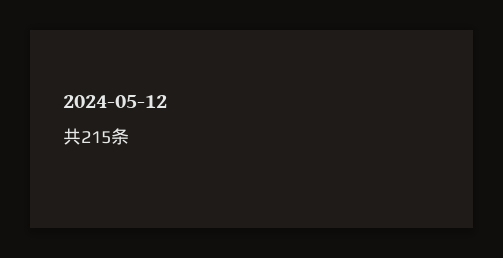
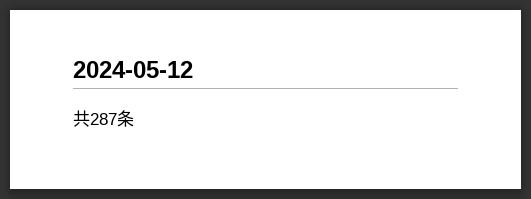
- 共215条
+ 共287条

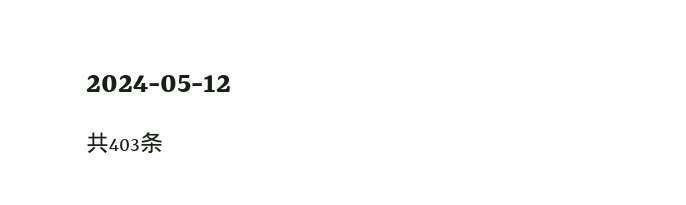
- 共287条
+ 共403条

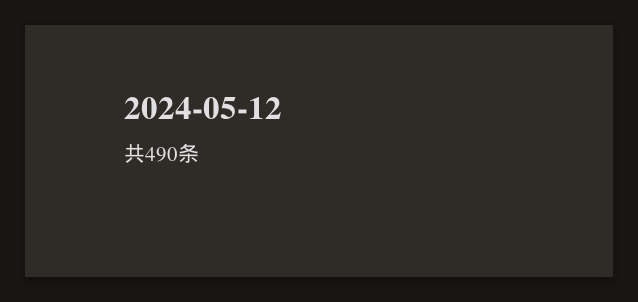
- 共403条
+ 共490条

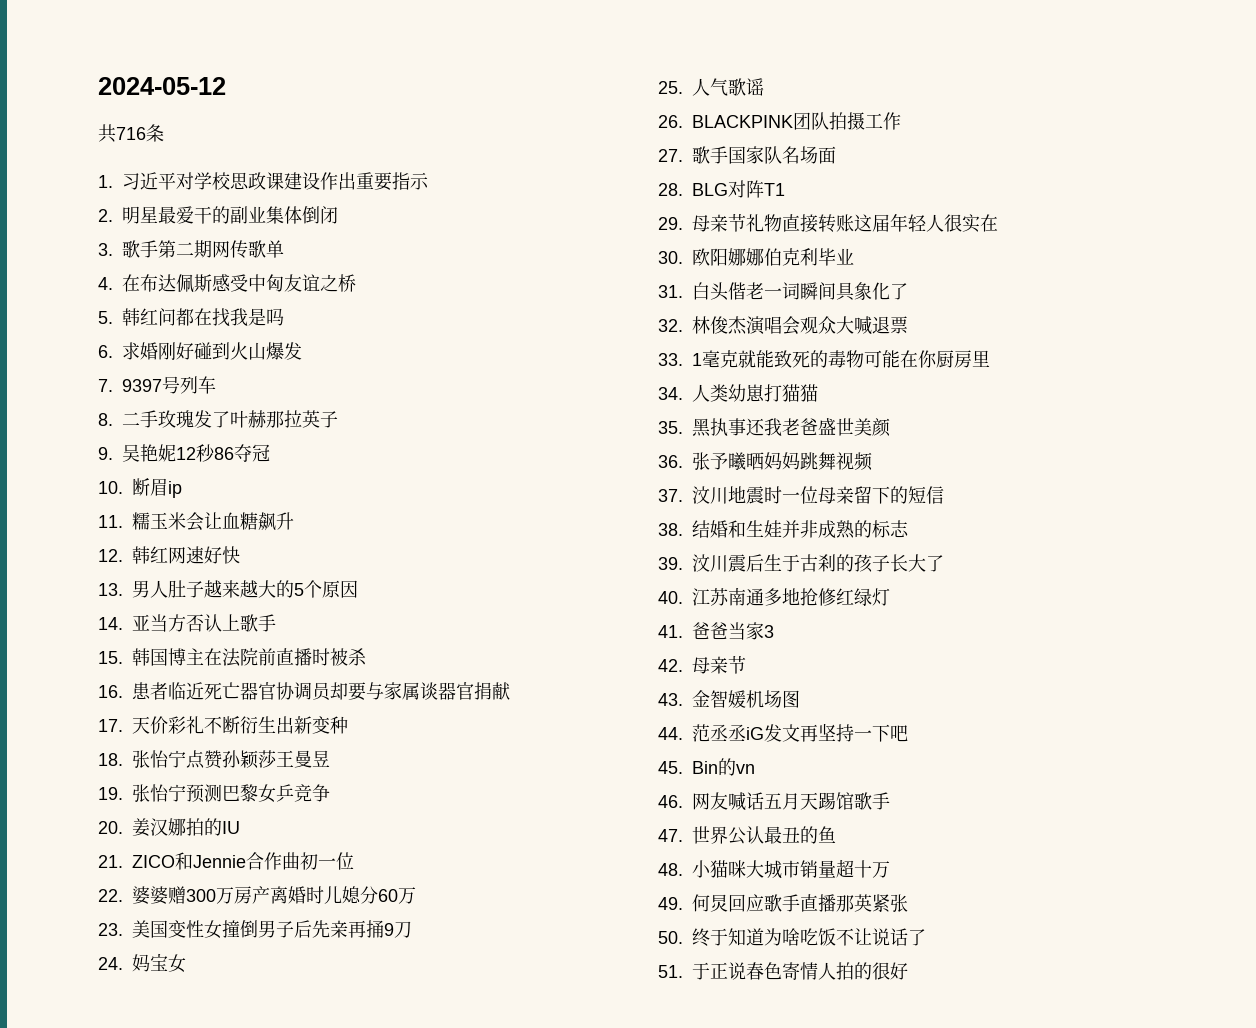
- 共490条
+ 共716条
+ 1.习近平对学校思政课建设作出重要指示
+ 2.明星最爱干的副业集体倒闭
+ 3.歌手第二期网传歌单
+ 4.在布达佩斯感受中匈友谊之桥
+ 5.韩红问都在找我是吗
+ 6.求婚刚好碰到火山爆发
+ 7. 9397号列车
+ 8.二手玫瑰发了叶赫那拉英子
+ 9.吴艳妮12秒86夺冠
+ 10.断眉ip
+ 11.糯玉米会让血糖飙升
+ 12.韩红网速好快
+ 13.男人肚子越来越大的5个原因
+ 14.亚当方否认上歌手
+ 15.韩国博主在法院前直播时被杀
+ 16.患者临近死亡器官协调员却要与家属谈器官捐献
+ 17.天价彩礼不断衍生出新变种
+ 18.张怡宁点赞孙颖莎王曼昱
+ 19.张怡宁预测巴黎女乒竞争
+ 20.姜汉娜拍的IU
+ 21. ZICO和Jennie合作曲初一位
+ 22.婆婆赠300万房产离婚时儿媳分60万
+ 23.美国变性女撞倒男子后先亲再捅9刀
+ 24.妈宝女
+ 25.人气歌谣
+ 26. BLACKPINK团队拍摄工作
+ 27.歌手国家队名场面
+ 28. BLG对阵T1
+ 29.母亲节礼物直接转账这届年轻人很实在
+ 30.欧阳娜娜伯克利毕业
+ 31.白头偕老一词瞬间具象化了
+ 32.林俊杰演唱会观众大喊退票
+ 33. 1毫克就能致死的毒物可能在你厨房里
+ 34.人类幼崽打猫猫
+ 35.黑执事还我老爸盛世美颜
+ 36.张予曦晒妈妈跳舞视频
+ 37.汶川地震时一位母亲留下的短信
+ 38.结婚和生娃并非成熟的标志
+ 39.汶川震后生于古刹的孩子长大了
+ 40.江苏南通多地抢修红绿灯
+ 41.爸爸当家3
+ 42.母亲节
+ 43.金智媛机场图
+ 44.范丞丞iG发文再坚持一下吧
+ 45. Bin的vn
+ 46.网友喊话五月天踢馆歌手
+ 47.世界公认最丑的鱼
+ 48.小猫咪大城市销量超十万
+ 49.何炅回应歌手直播那英紧张
+ 50.终于知道为啥吃饭不让说话了
+ 51.于正说春色寄情人拍的很好

